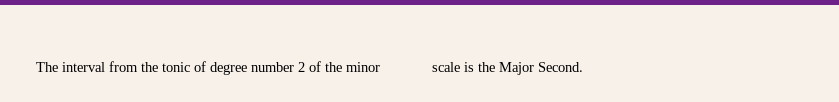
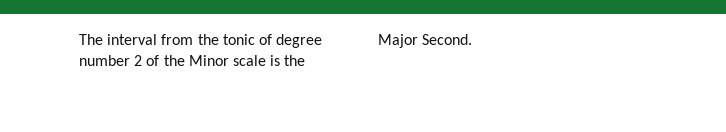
- The interval from the tonic of degree number 2 of the minor scale is the Major Second.
+ The interval from the tonic of degree number 2 of the Minor scale is the Major Second.

